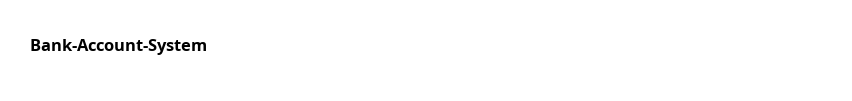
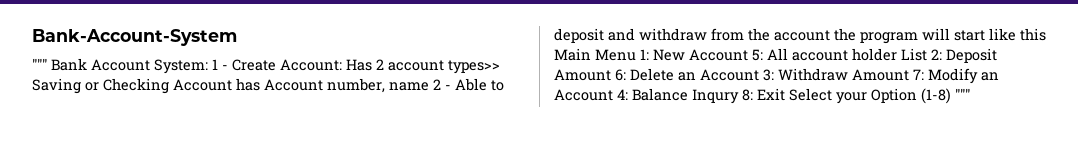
+ """ Bank Account System: 1 - Create Account: Has 2 account types>> Saving or Checking Account has Account number, name 2 - Able to deposit and withdraw from the account the program will start like this Main Menu 1: New Account 5: All account holder List 2: Deposit Amount 6: Delete an Account 3: Withdraw Amount 7: Modify an Account 4: Balance Inqury 8: Exit Select your Option (1-8) """

